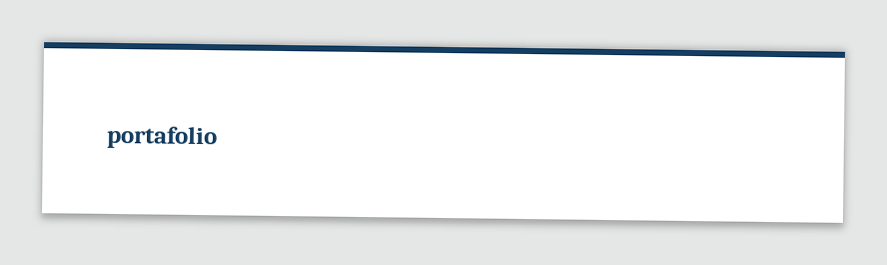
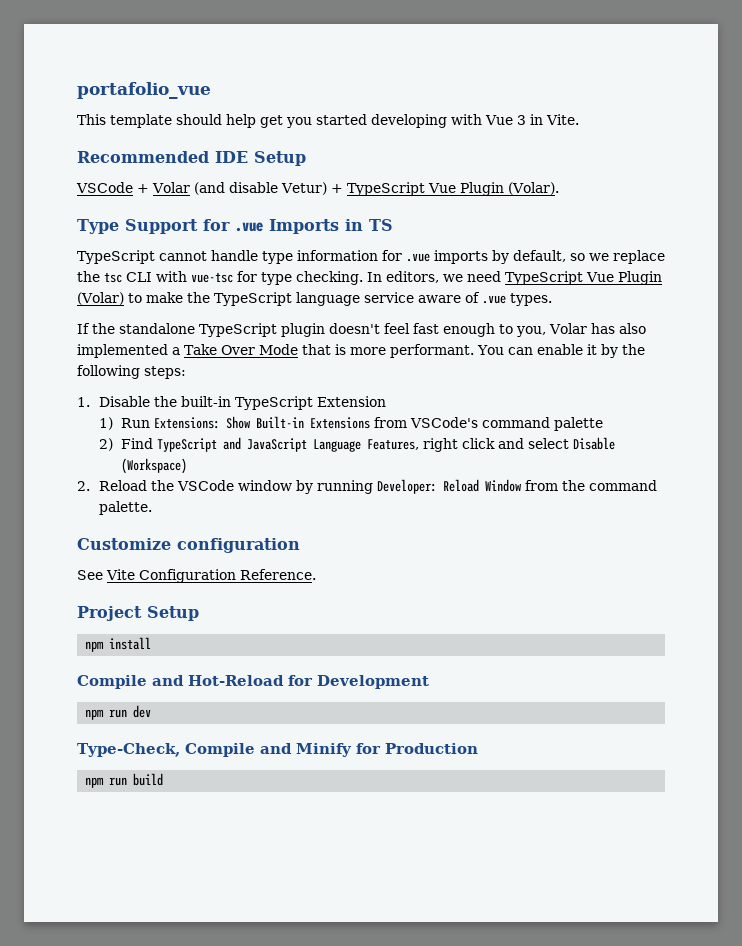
- portafolio
+ portafolio_vue
+ This template should help get you started developing with Vue 3 in Vite.
+ Recommended IDE Setup
+ VSCode + Volar (and disable Vetur) + TypeScript Vue Plugin (Volar).
+ Type Support for .vue Imports in TS
+ TypeScript cannot handle type information for .vue imports by default, so we replace the tsc CLI with vue-tsc for type checking. In editors, we need TypeScript Vue Plugin (Volar) to make the TypeScript language service aware of .vue types.
+ If the standalone TypeScript plugin doesn't feel fast enough to you, Volar has also implemented a Take Over Mode that is more performant. You can enable it by the following steps:
+ 1. Disable the built-in TypeScript Extension
+ 1) Run Extensions: Show Built-in Extensions from VSCode's command palette
+ 2) Find TypeScript and JavaScript Language Features, right click and select Disable (Workspace)
+ 2. Reload the VSCode window by running Developer: Reload Window from the command palette.
+ Customize configuration
+ See Vite Configuration Reference.
+ Project Setup
+ npm install
+ Compile and Hot-Reload for Development
+ npm run dev
+ Type-Check, Compile and Minify for Production
+ npm run build

